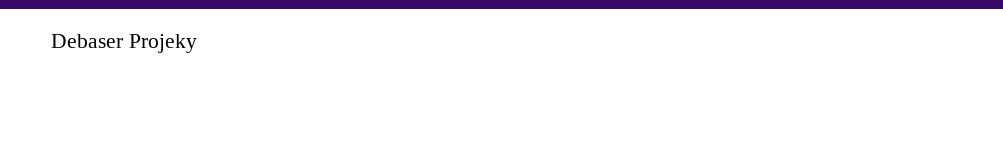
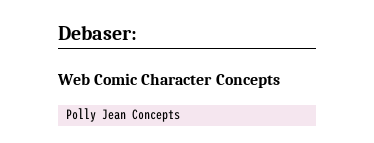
- Debaser Projeky
+ Debaser:
+ Web Comic Character Concepts
+ Polly Jean Concepts

